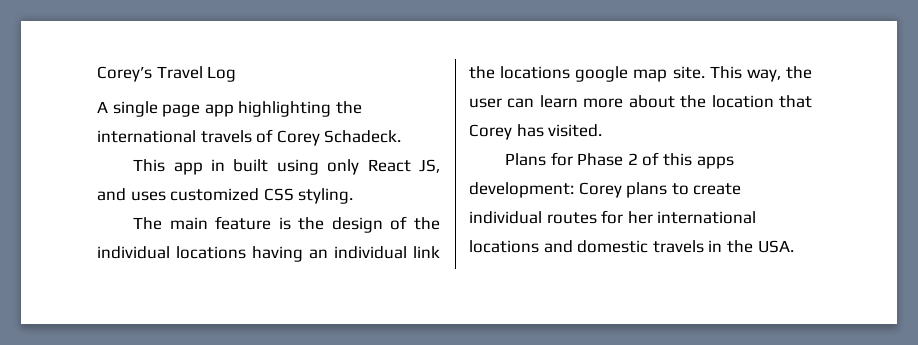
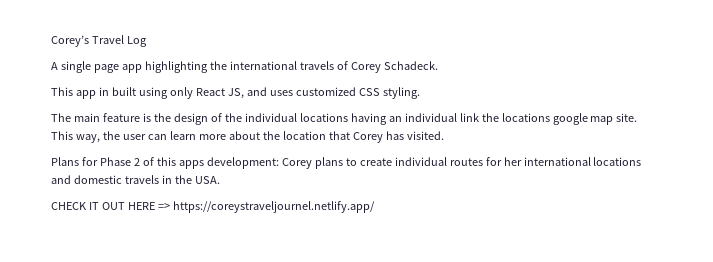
+ CHECK IT OUT HERE => https://coreystraveljournel.netlify.app/

